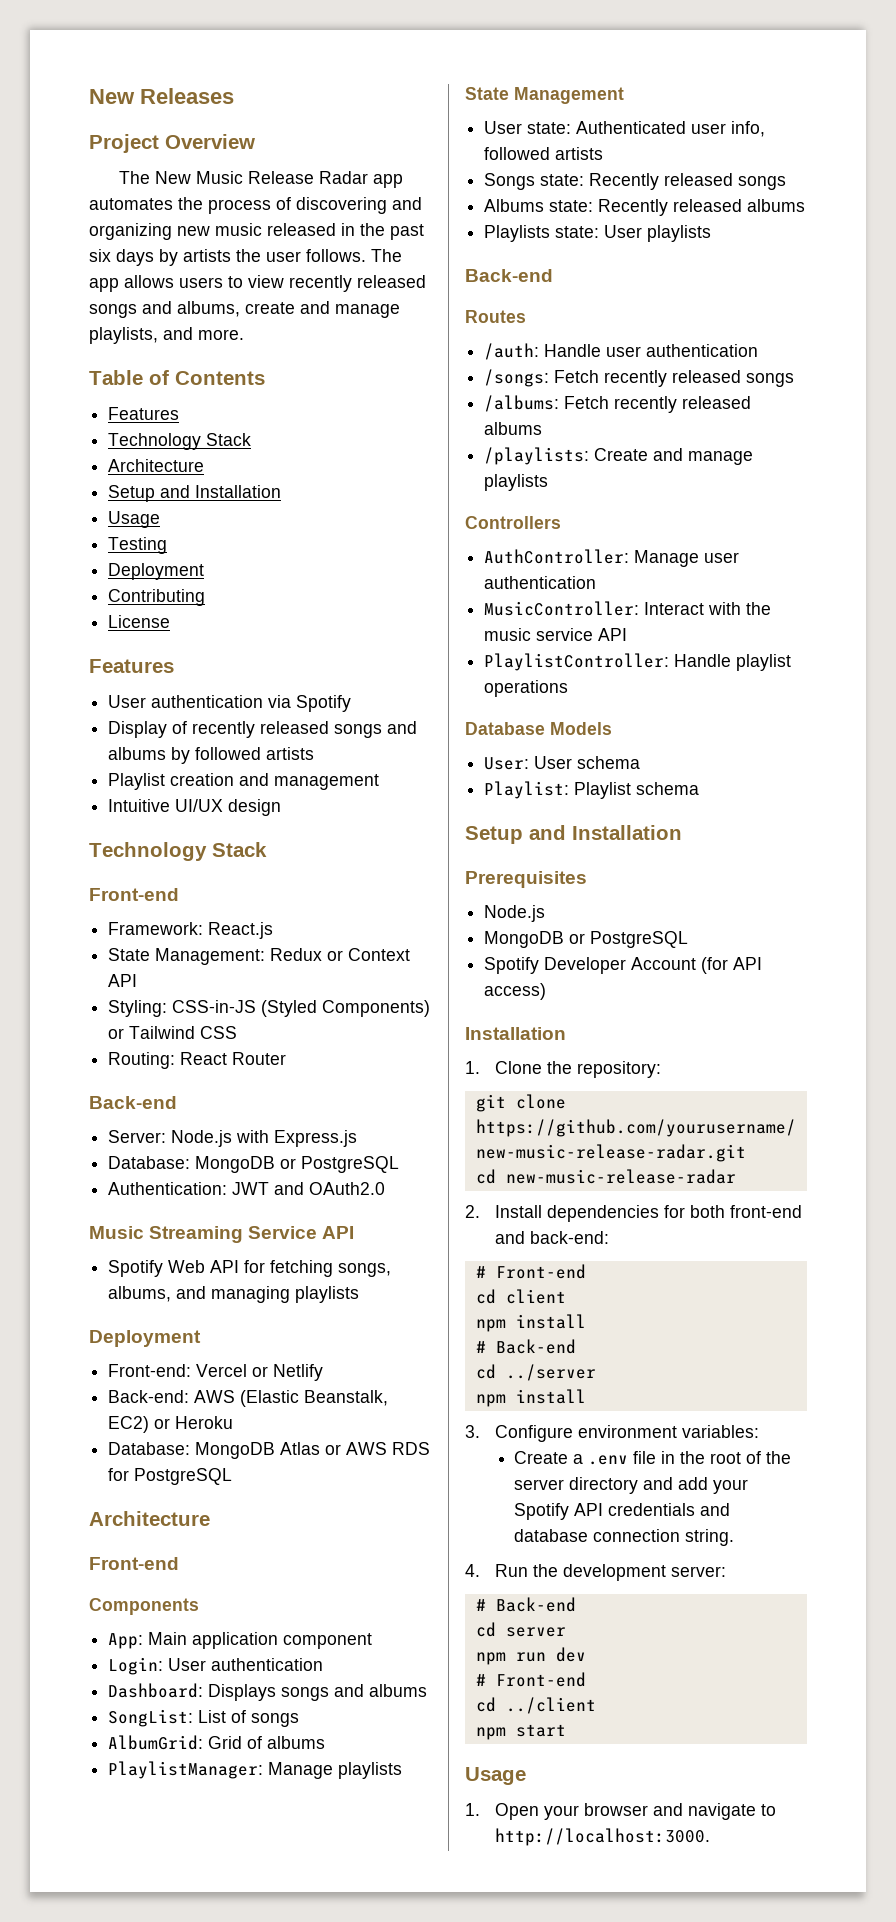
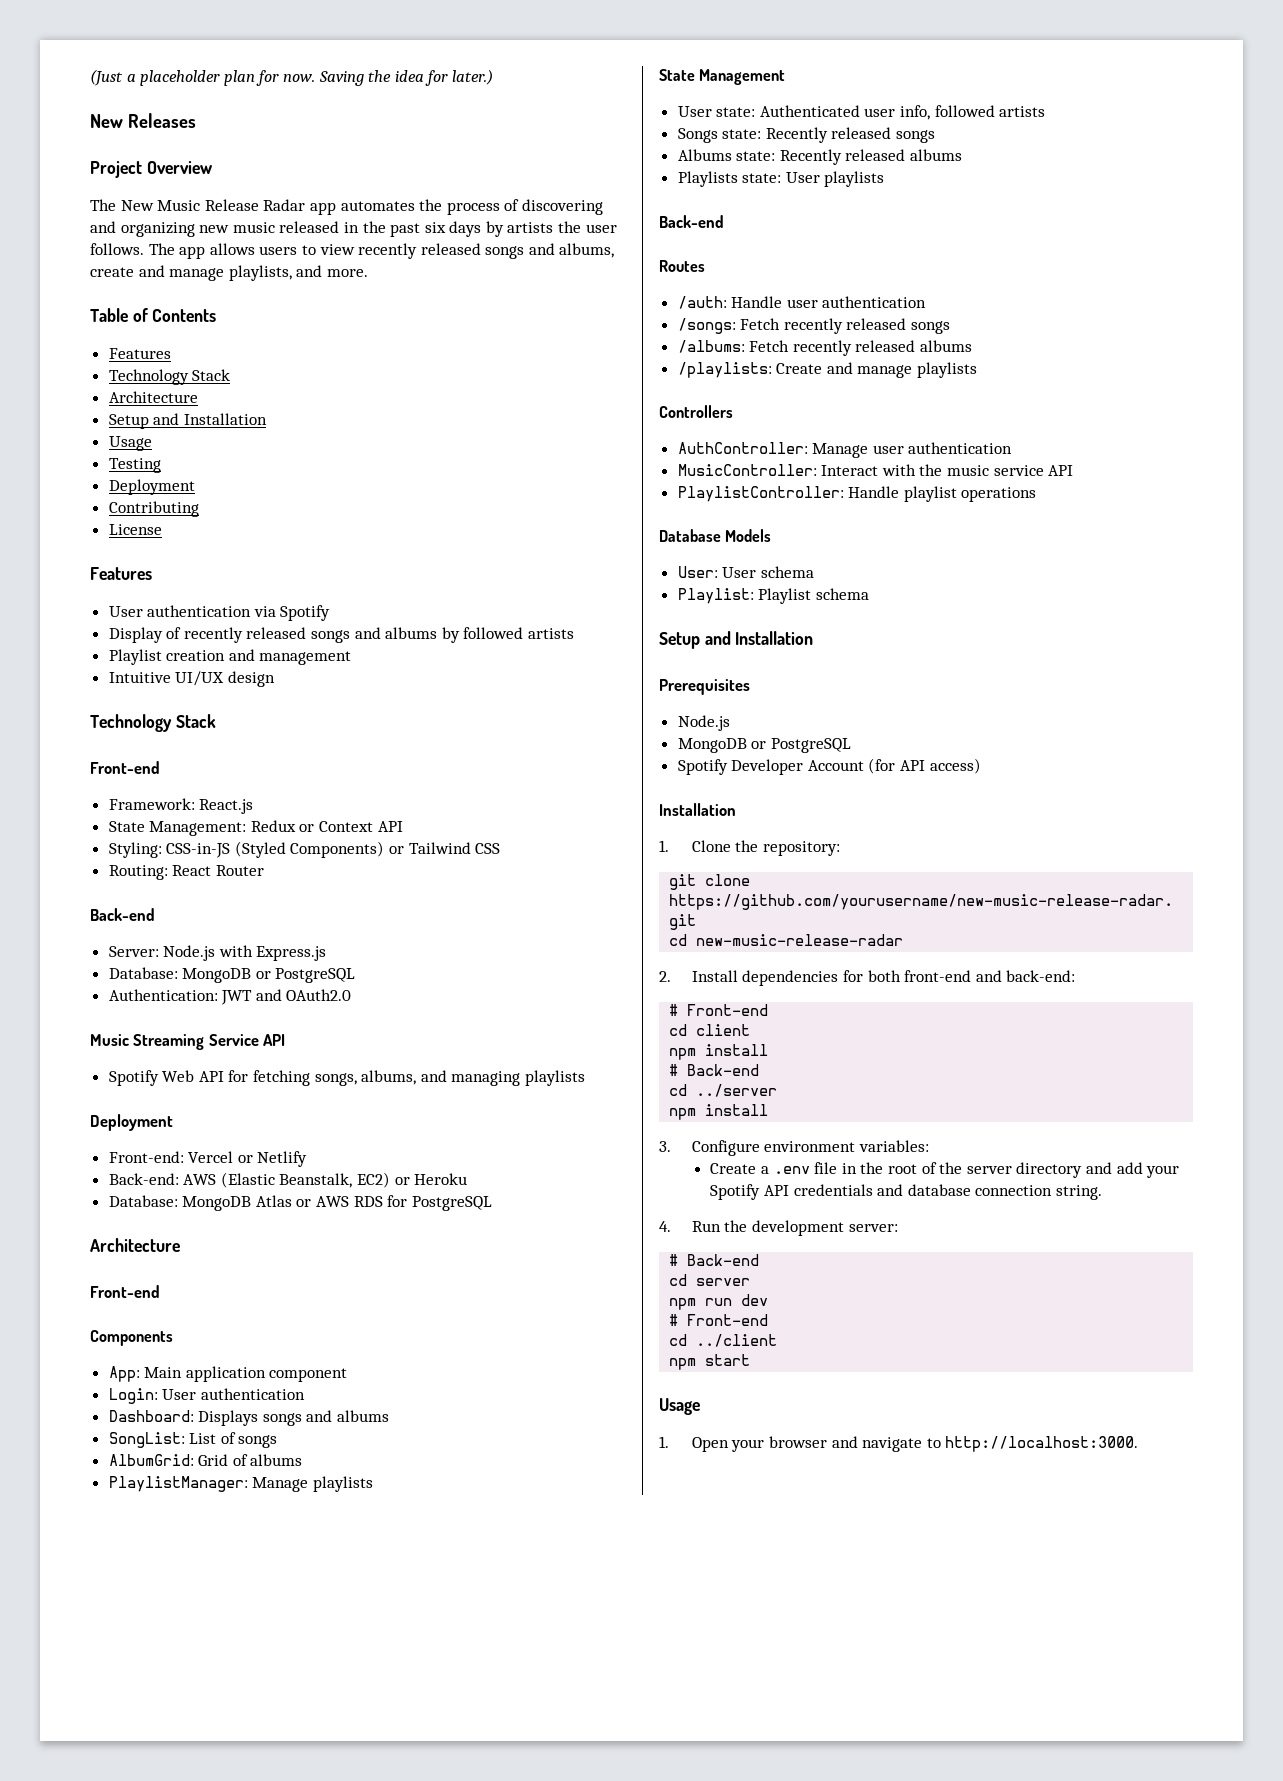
+ (Just a placeholder plan for now. Saving the idea for later.)

